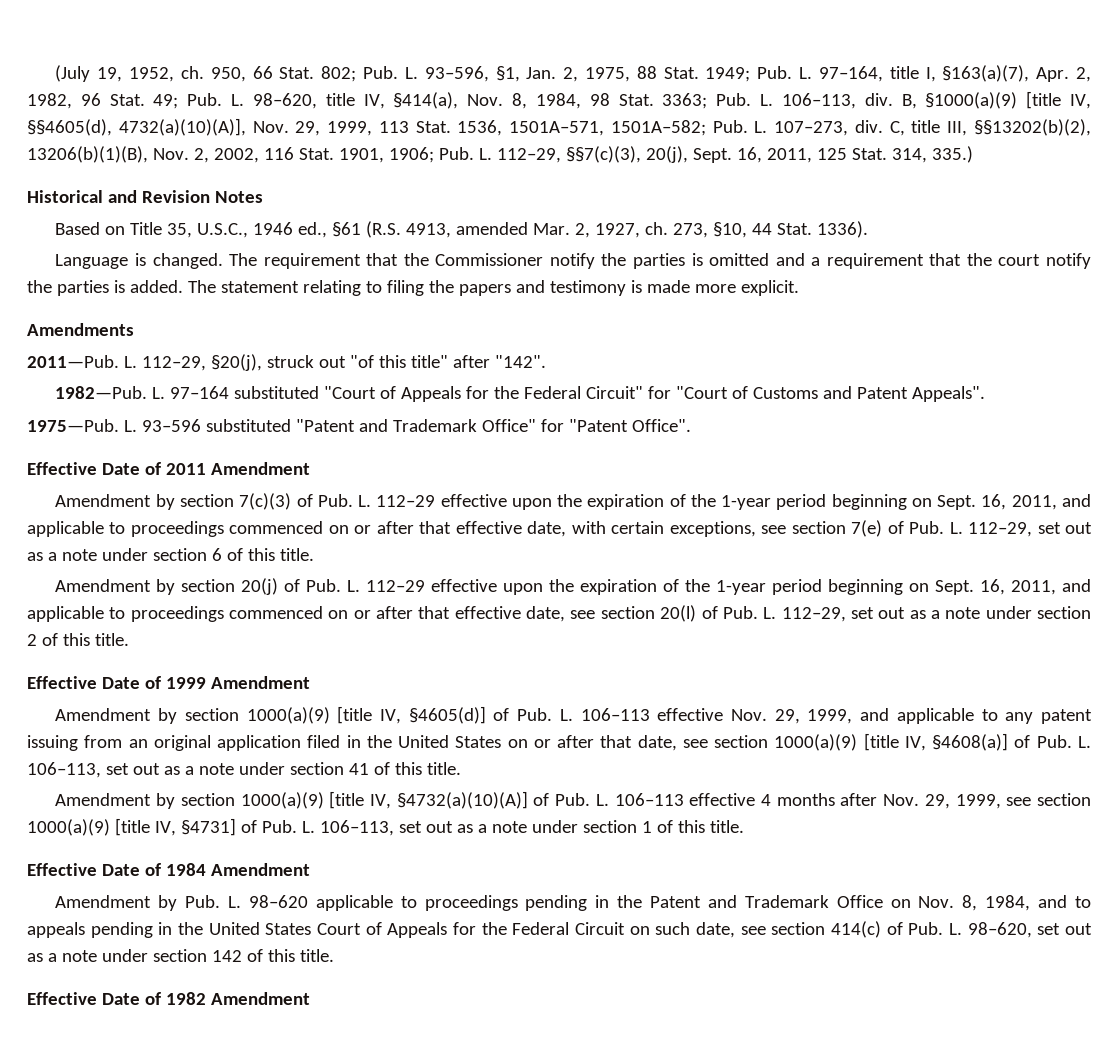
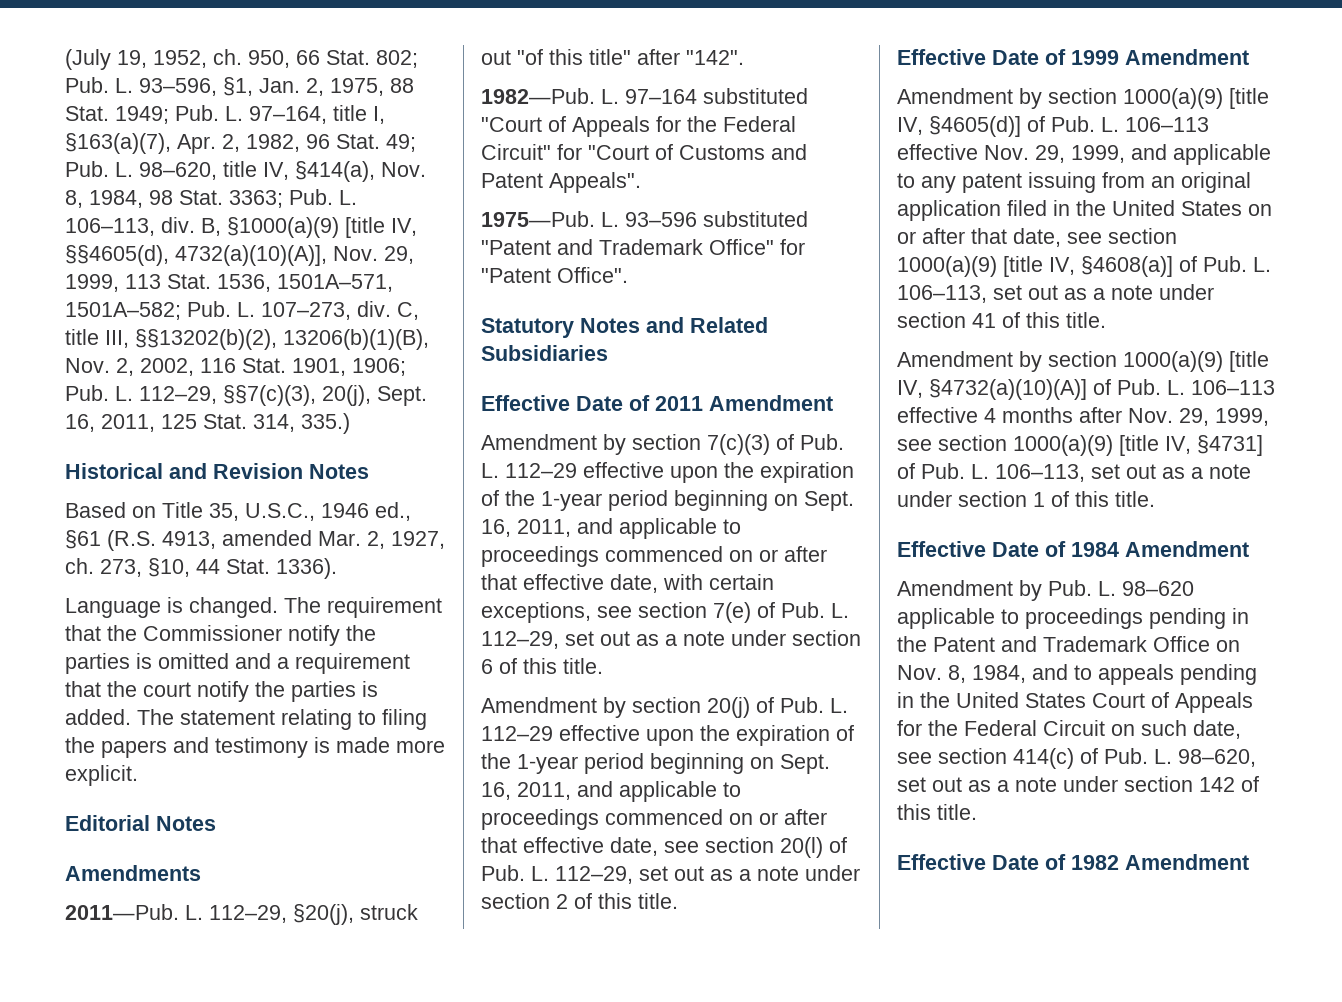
+ Editorial Notes
+ Statutory Notes and Related Subsidiaries

